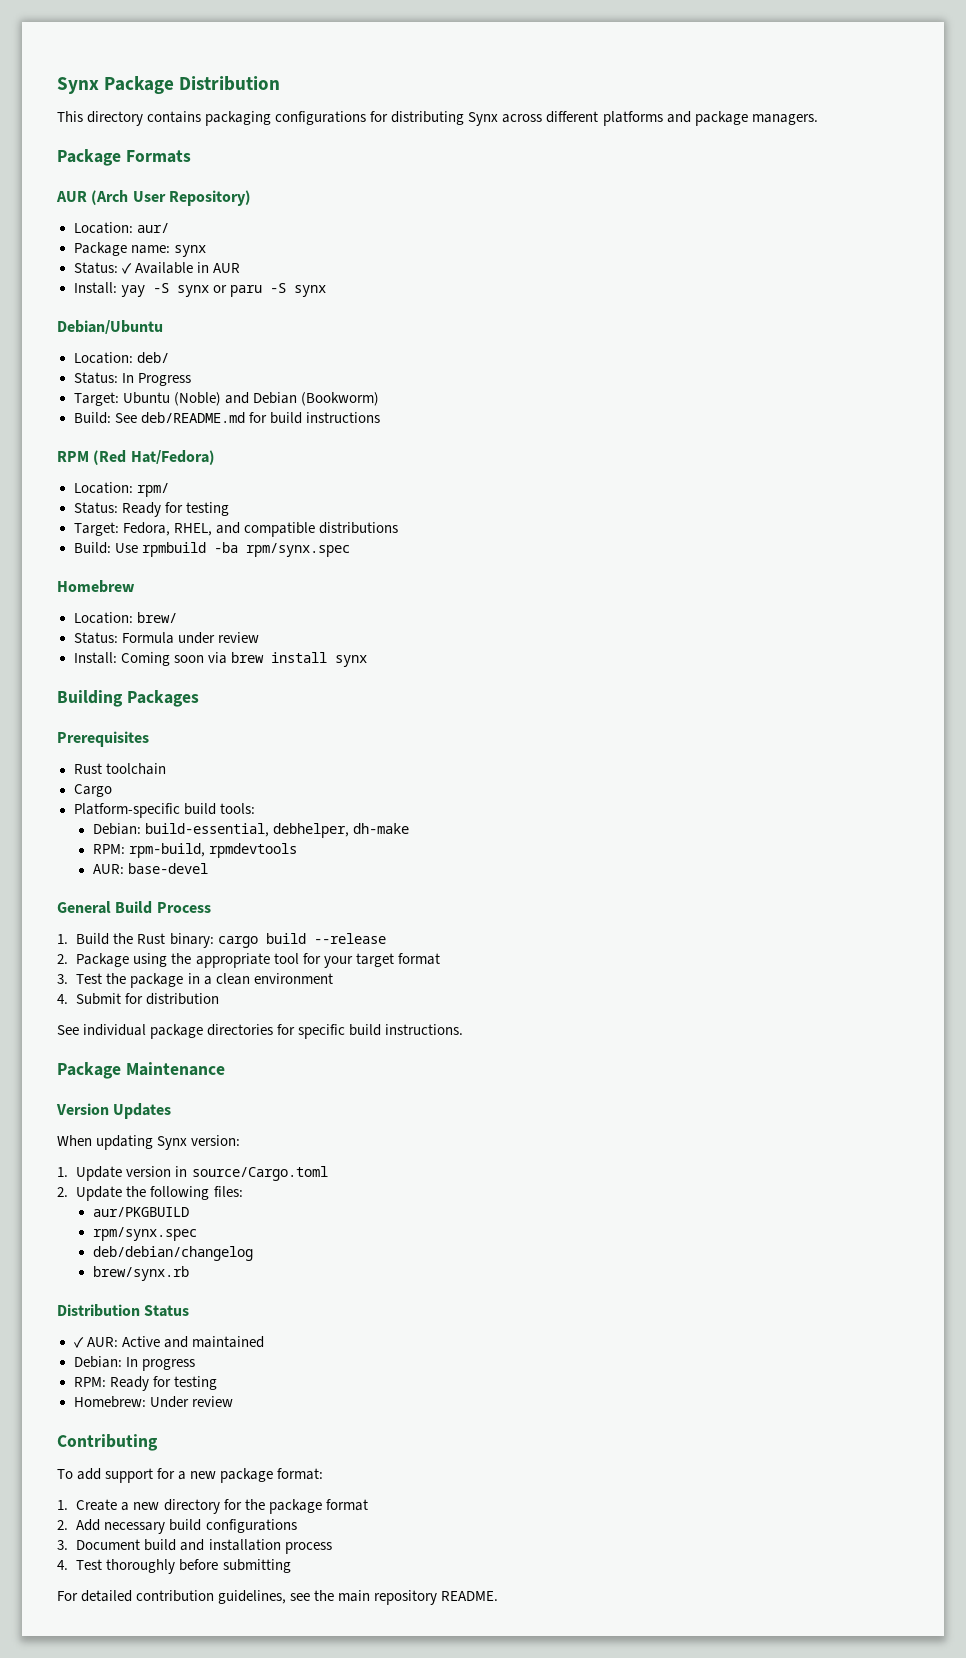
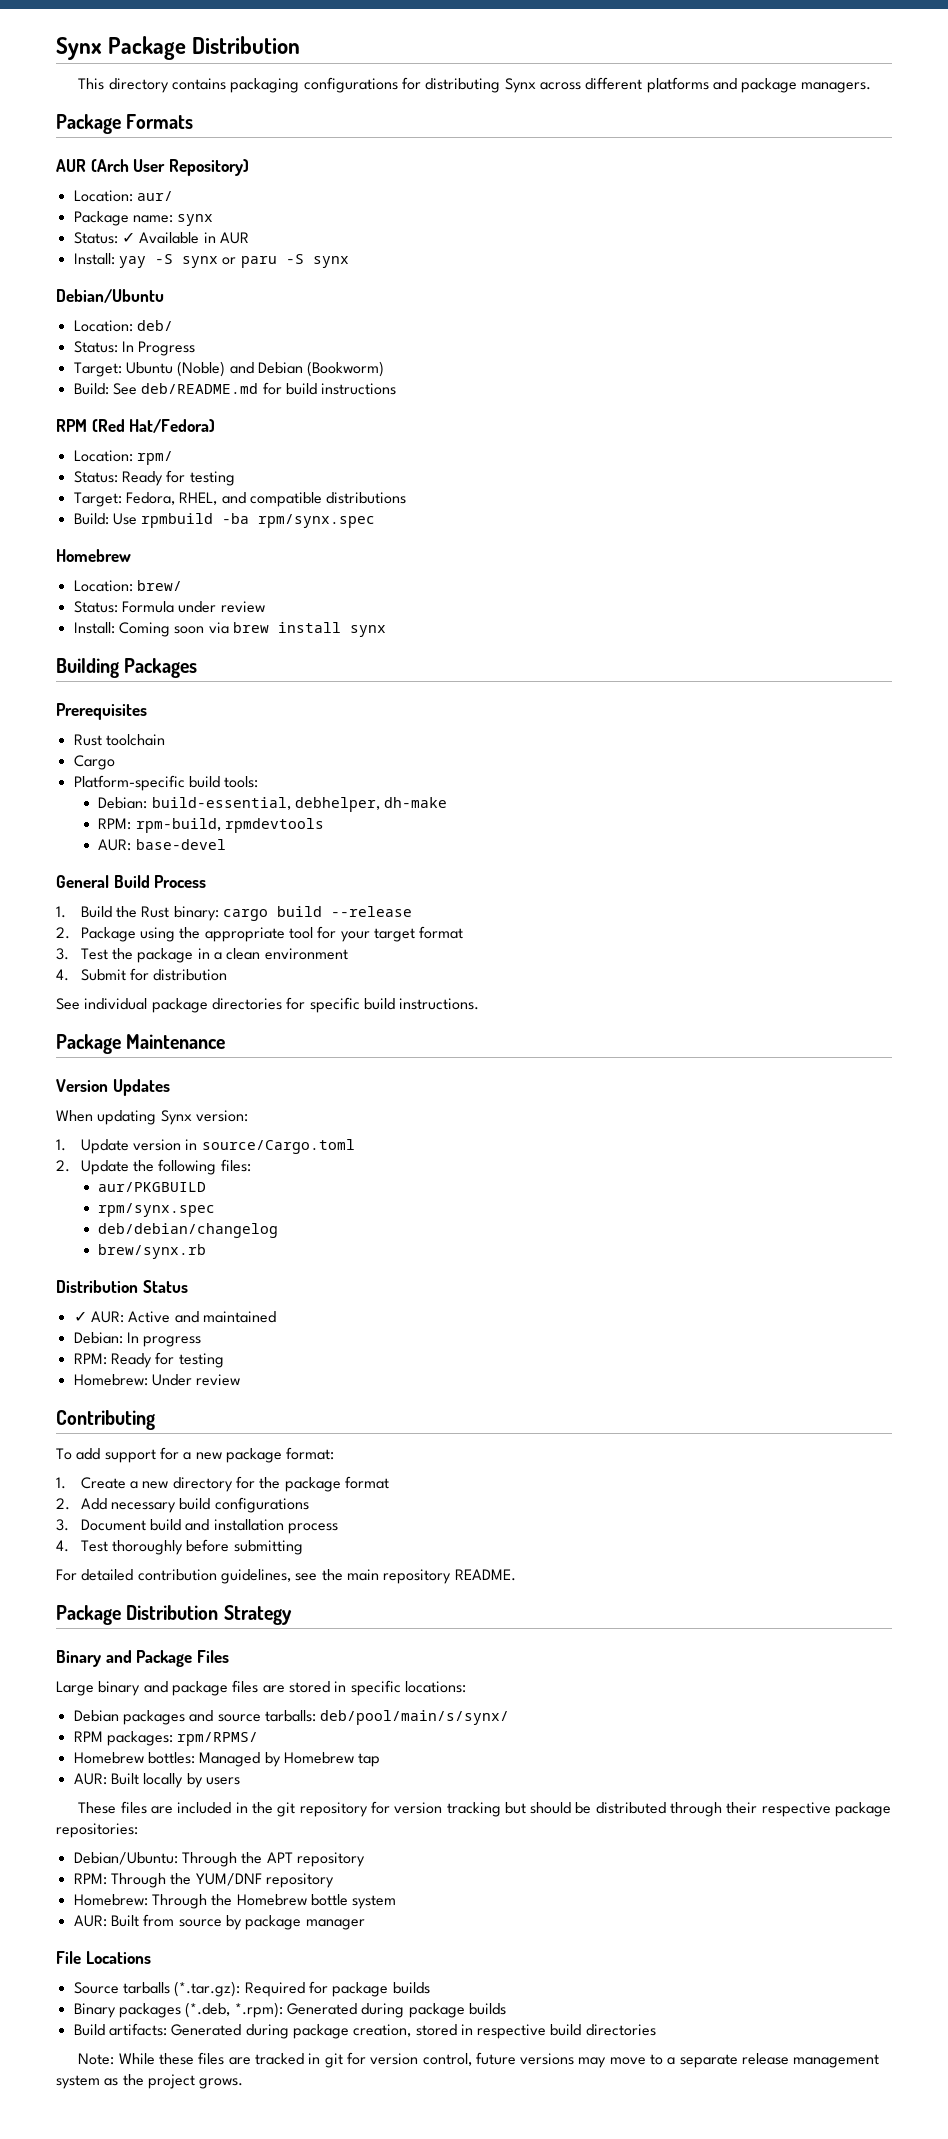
+ Package Distribution Strategy
+ Binary and Package Files
+ Large binary and package files are stored in specific locations:
+ Debian packages and source tarballs: deb/pool/main/s/synx/
+ RPM packages: rpm/RPMS/
+ Homebrew bottles: Managed by Homebrew tap
+ AUR: Built locally by users
+ These files are included in the git repository for version tracking but should be distributed through their respective package repositories:
+ Debian/Ubuntu: Through the APT repository
+ RPM: Through the YUM/DNF repository
+ Homebrew: Through the Homebrew bottle system
+ AUR: Built from source by package manager
+ File Locations
+ Source tarballs (*.tar.gz): Required for package builds
+ Binary packages (*.deb, *.rpm): Generated during package builds
+ Build artifacts: Generated during package creation, stored in respective build directories
+ Note: While these files are tracked in git for version control, future versions may move to a separate release management system as the project grows.

